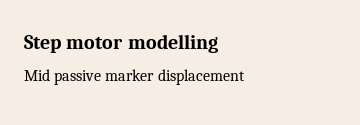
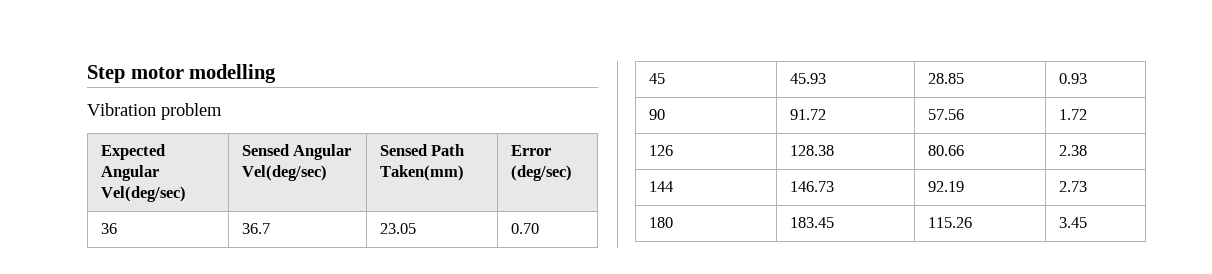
- Mid passive marker displacement
+ Vibration problem
+ Expected Angular Vel(deg/sec) | Sensed Angular Vel(deg/sec) | Sensed Path Taken(mm) | Error (deg/sec)
+ 36 | 36.7 | 23.05 | 0.70
+ 45 | 45.93 | 28.85 | 0.93
+ 90 | 91.72 | 57.56 | 1.72
+ 126 | 128.38 | 80.66 | 2.38
+ 144 | 146.73 | 92.19 | 2.73
+ 180 | 183.45 | 115.26 | 3.45

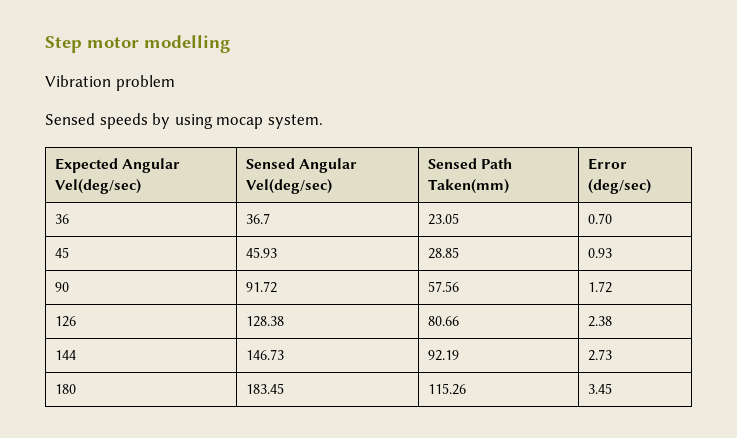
+ Sensed speeds by using mocap system.

